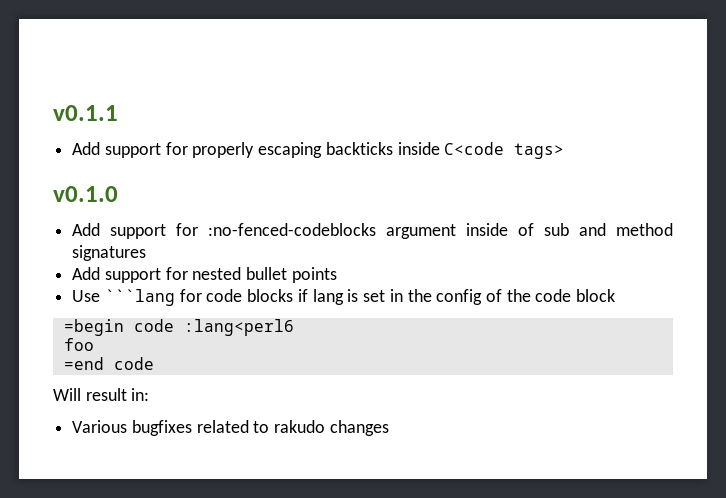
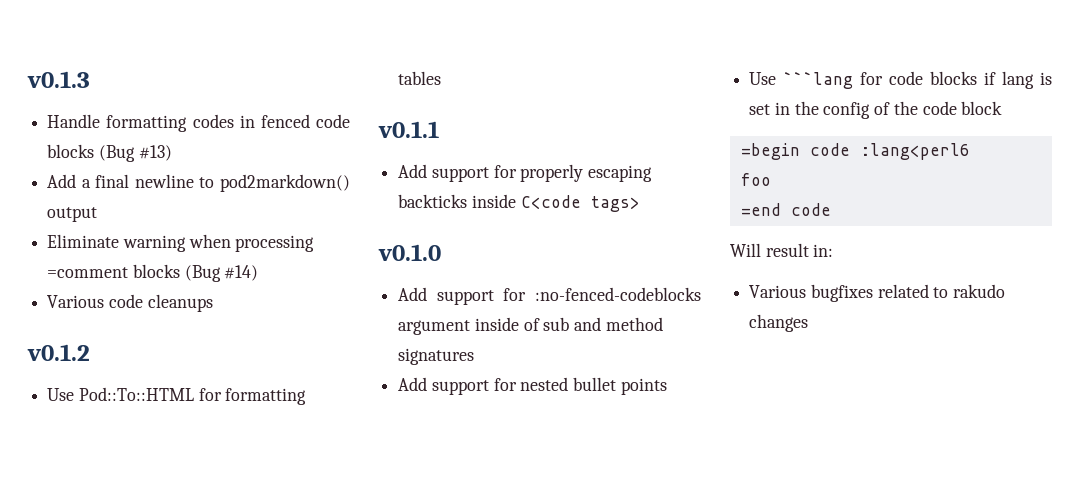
+ v0.1.3
+ Handle formatting codes in fenced code blocks (Bug #13)
+ Add a final newline to pod2markdown() output
+ Eliminate warning when processing =comment blocks (Bug #14)
+ Various code cleanups
+ v0.1.2
+ Use Pod::To::HTML for formatting tables

